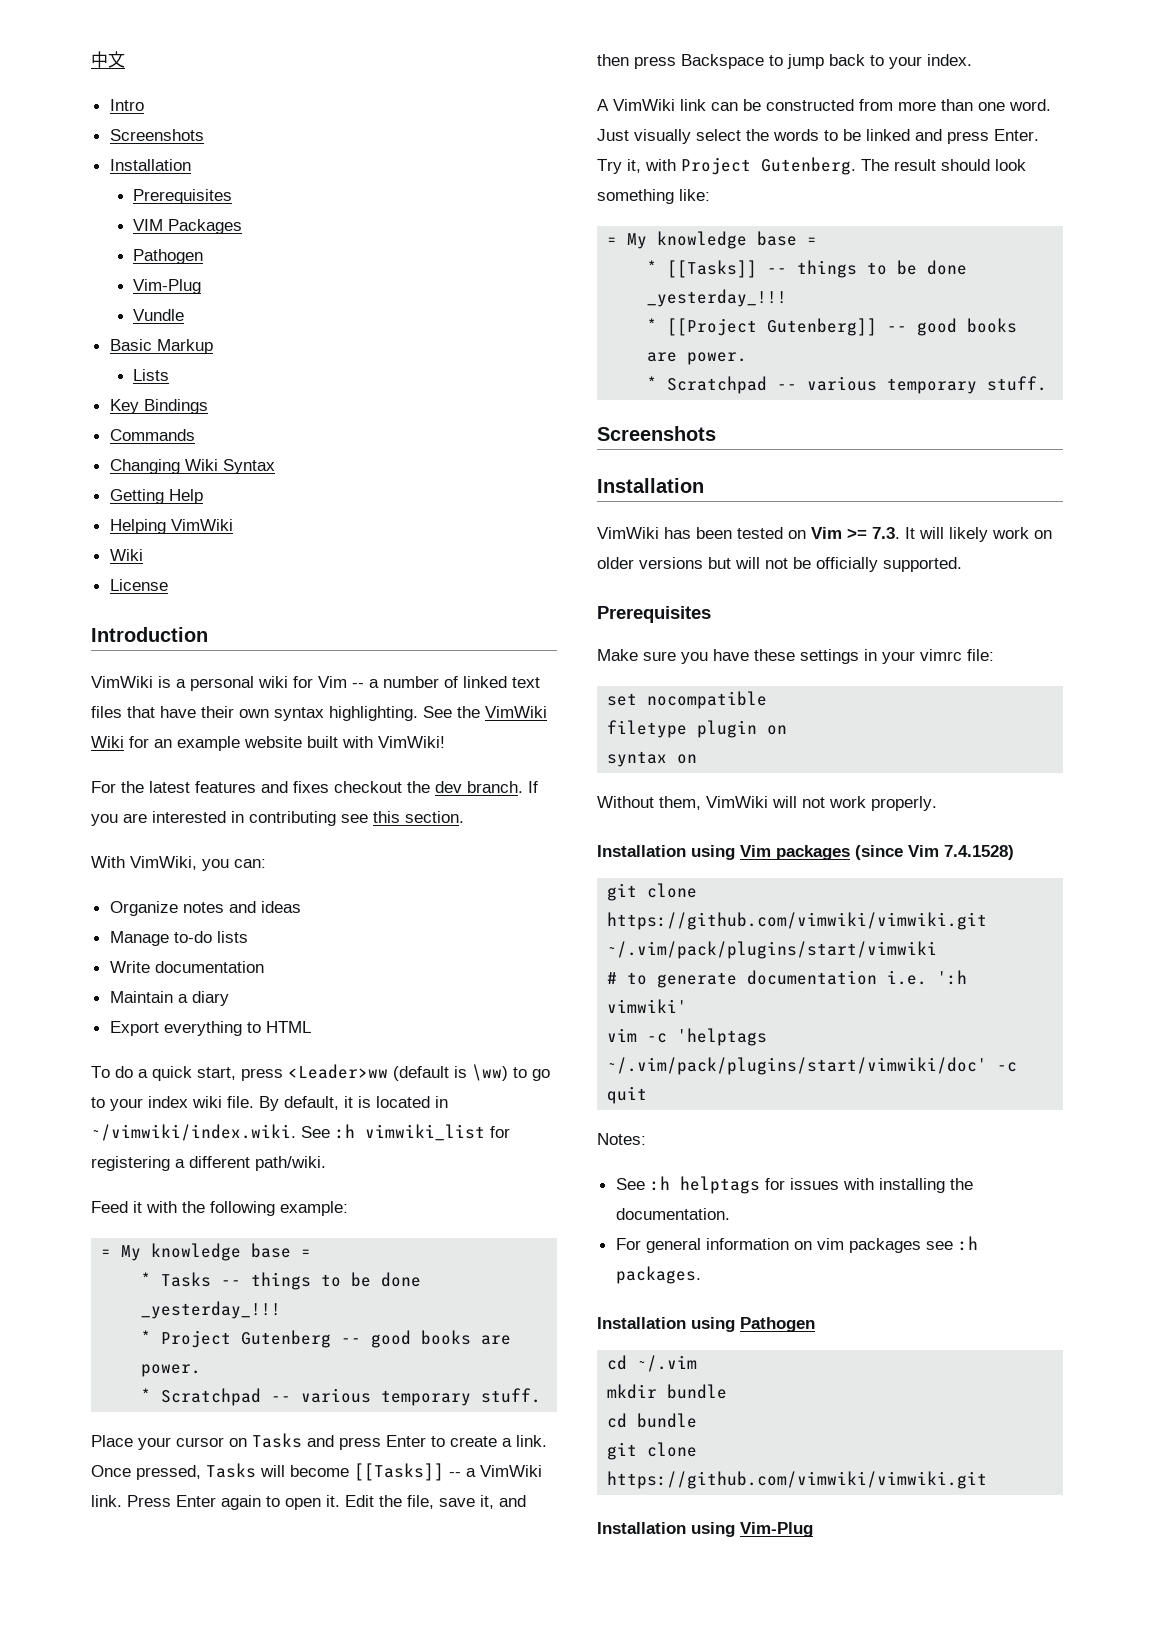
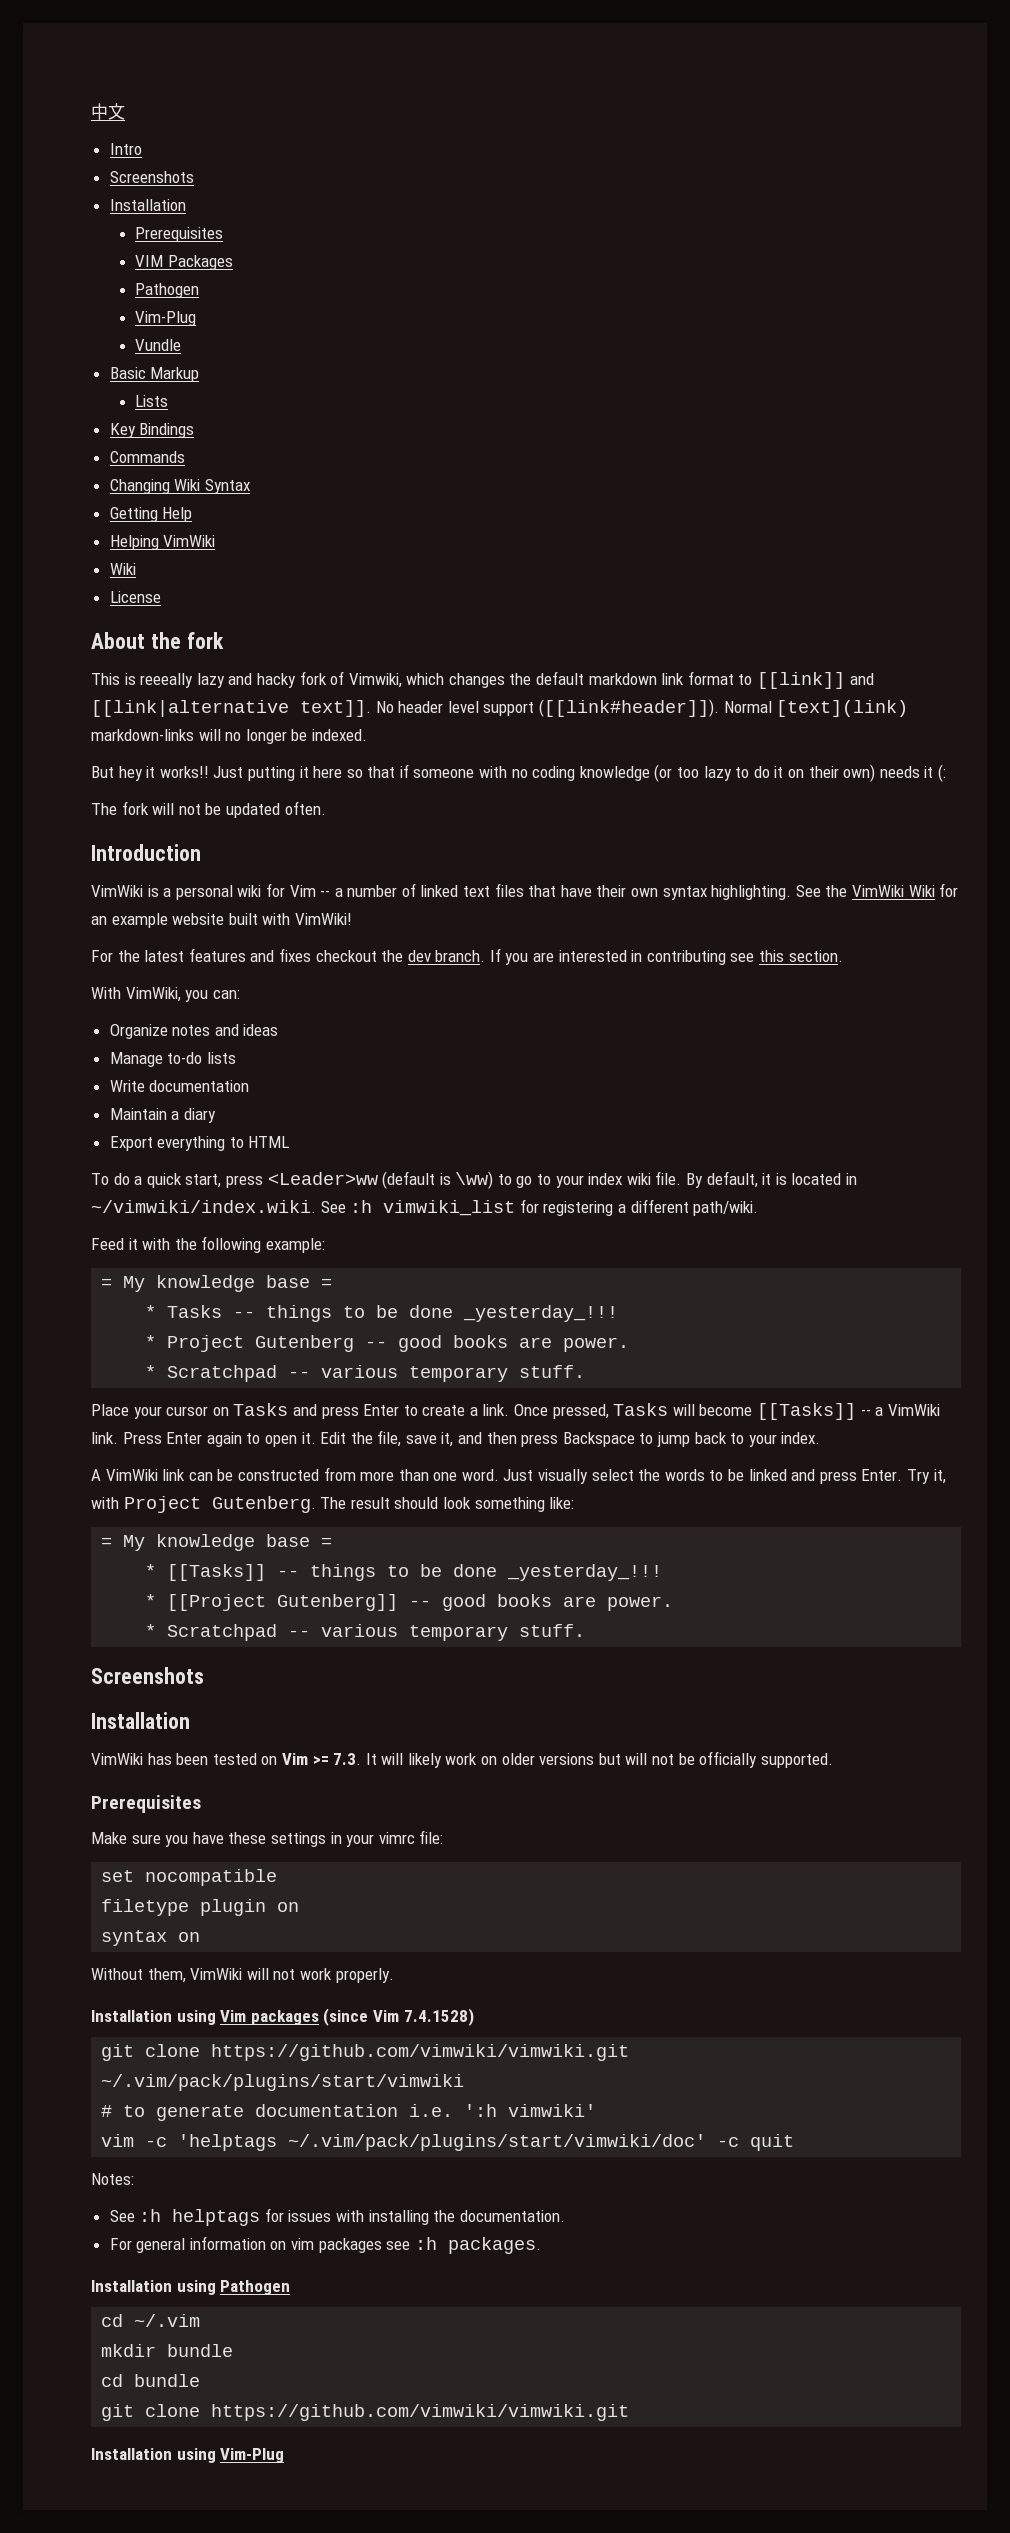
+ About the fork
+ This is reeeally lazy and hacky fork of Vimwiki, which changes the default markdown link format to [[link]] and [[link|alternative text]]. No header level support ([[link#header]]). Normal [text](link) markdown-links will no longer be indexed.
+ But hey it works!! Just putting it here so that if someone with no coding knowledge (or too lazy to do it on their own) needs it (:
+ The fork will not be updated often.

